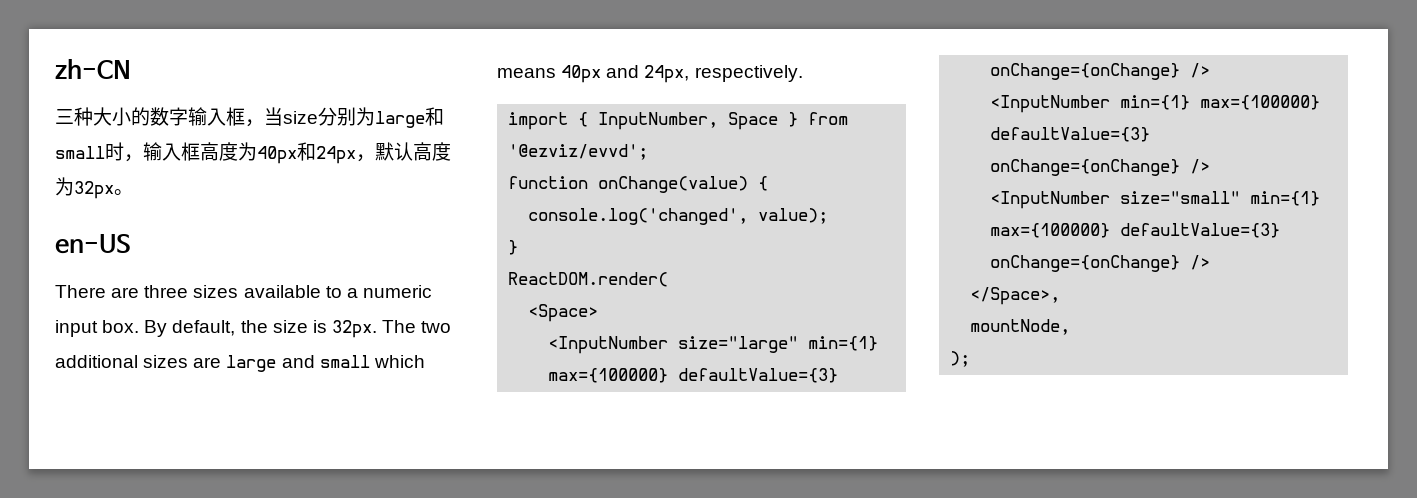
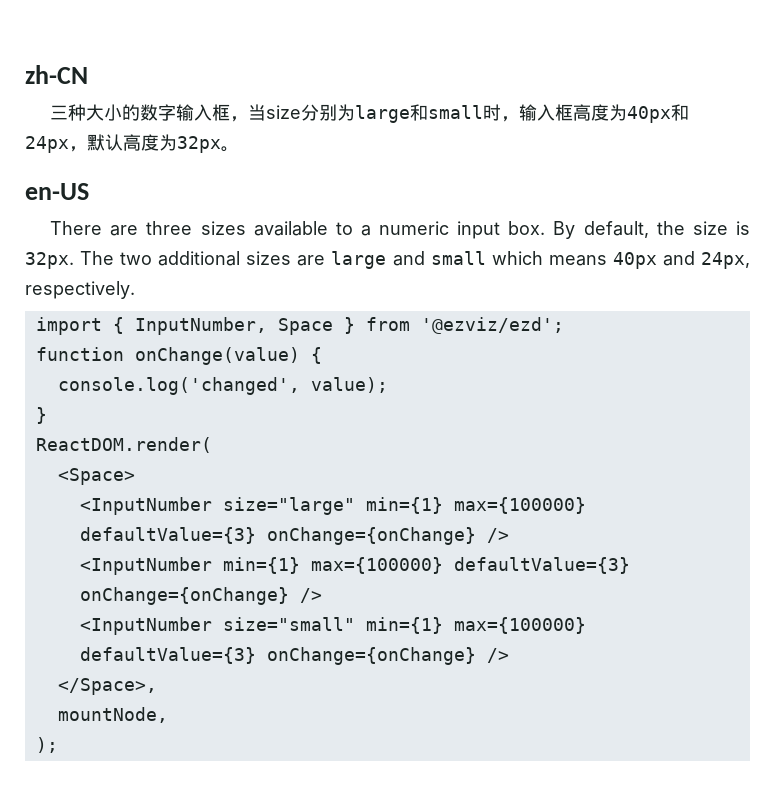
- import { InputNumber, Space } from '@ezviz/evvd';
+ import { InputNumber, Space } from '@ezviz/ezd';

